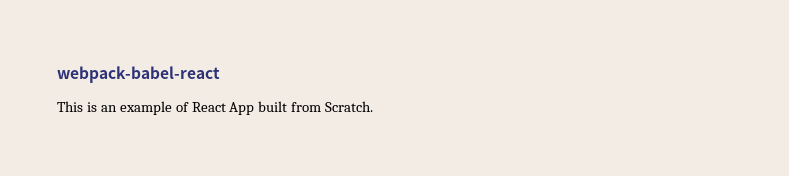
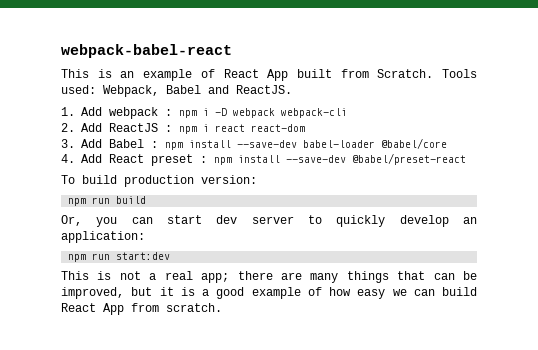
+ Tools used: Webpack, Babel and ReactJS.
+ 1. Add webpack : npm i -D webpack webpack-cli
+ 2. Add ReactJS : npm i react react-dom
+ 3. Add Babel : npm install --save-dev babel-loader @babel/core
+ 4. Add React preset : npm install --save-dev @babel/preset-react
+ To build production version:
+ npm run build
+ Or, you can start dev server to quickly develop an application:
+ npm run start:dev
+ This is not a real app; there are many things that can be improved, but it is a good example of how easy we can build React App from scratch.

